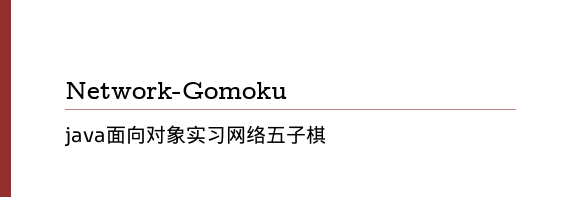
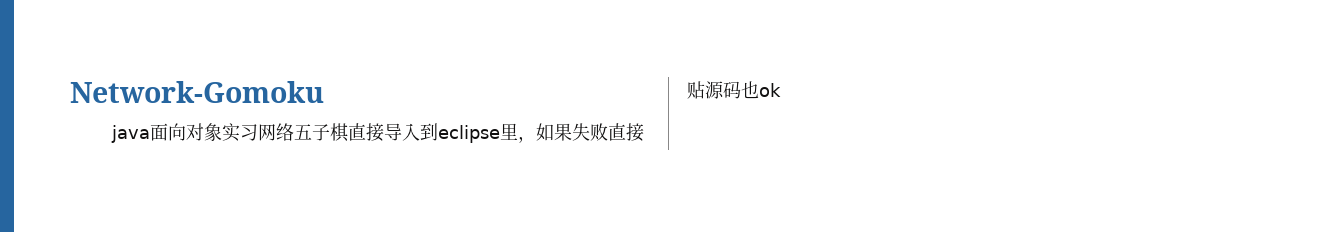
- java面向对象实习网络五子棋
+ java面向对象实习网络五子棋直接导入到eclipse里，如果失败直接贴源码也ok

